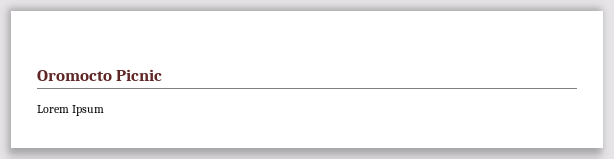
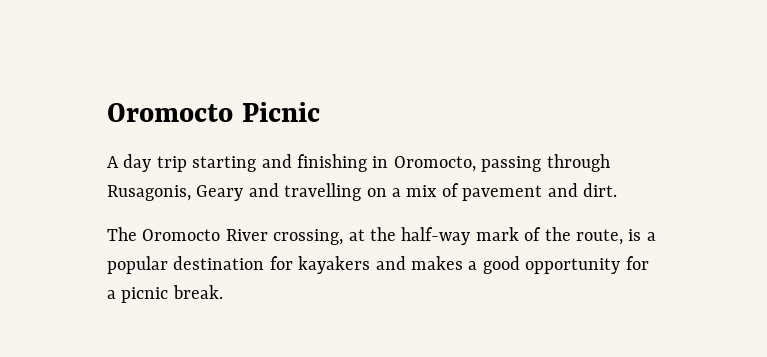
- Lorem Ipsum
+ A day trip starting and finishing in Oromocto, passing through Rusagonis, Geary and travelling on a mix of pavement and dirt.
+ The Oromocto River crossing, at the half-way mark of the route, is a popular destination for kayakers and makes a good opportunity for a picnic break.

